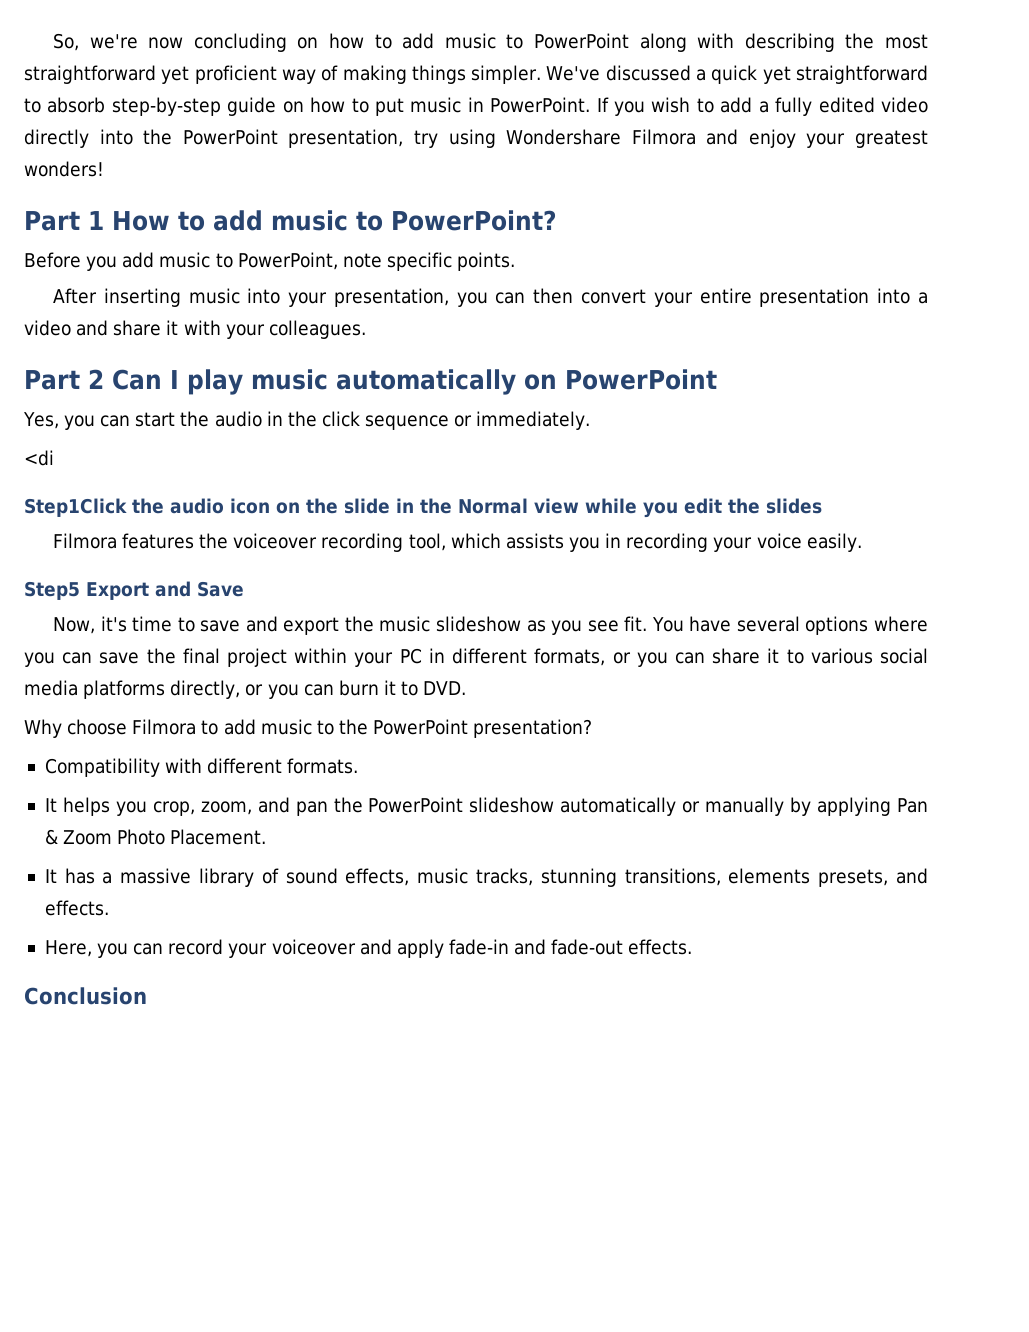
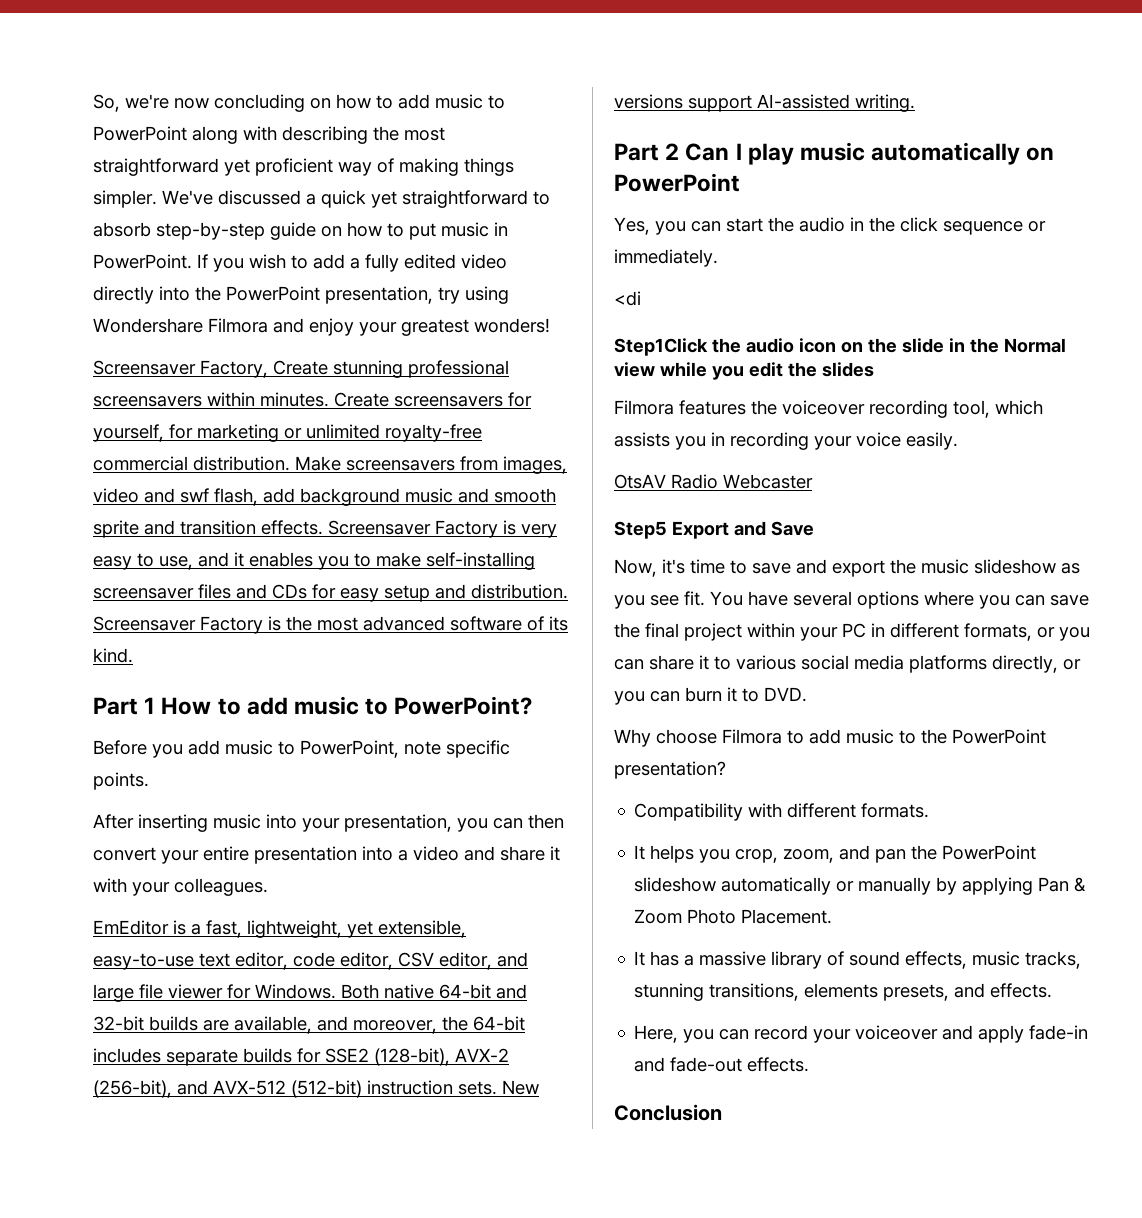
+ Screensaver Factory, Create stunning professional screensavers within minutes. Create screensavers for yourself, for marketing or unlimited royalty-free commercial distribution. Make screensavers from images, video and swf flash, add background music and smooth sprite and transition effects. Screensaver Factory is very easy to use, and it enables you to make self-installing screensaver files and CDs for easy setup and distribution. Screensaver Factory is the most advanced software of its kind.
+ EmEditor is a fast, lightweight, yet extensible, easy-to-use text editor, code editor, CSV editor, and large file viewer for Windows. Both native 64-bit and 32-bit builds are available, and moreover, the 64-bit includes separate builds for SSE2 (128-bit), AVX-2 (256-bit), and AVX-512 (512-bit) instruction sets. New versions support AI-assisted writing.
+ OtsAV Radio Webcaster

